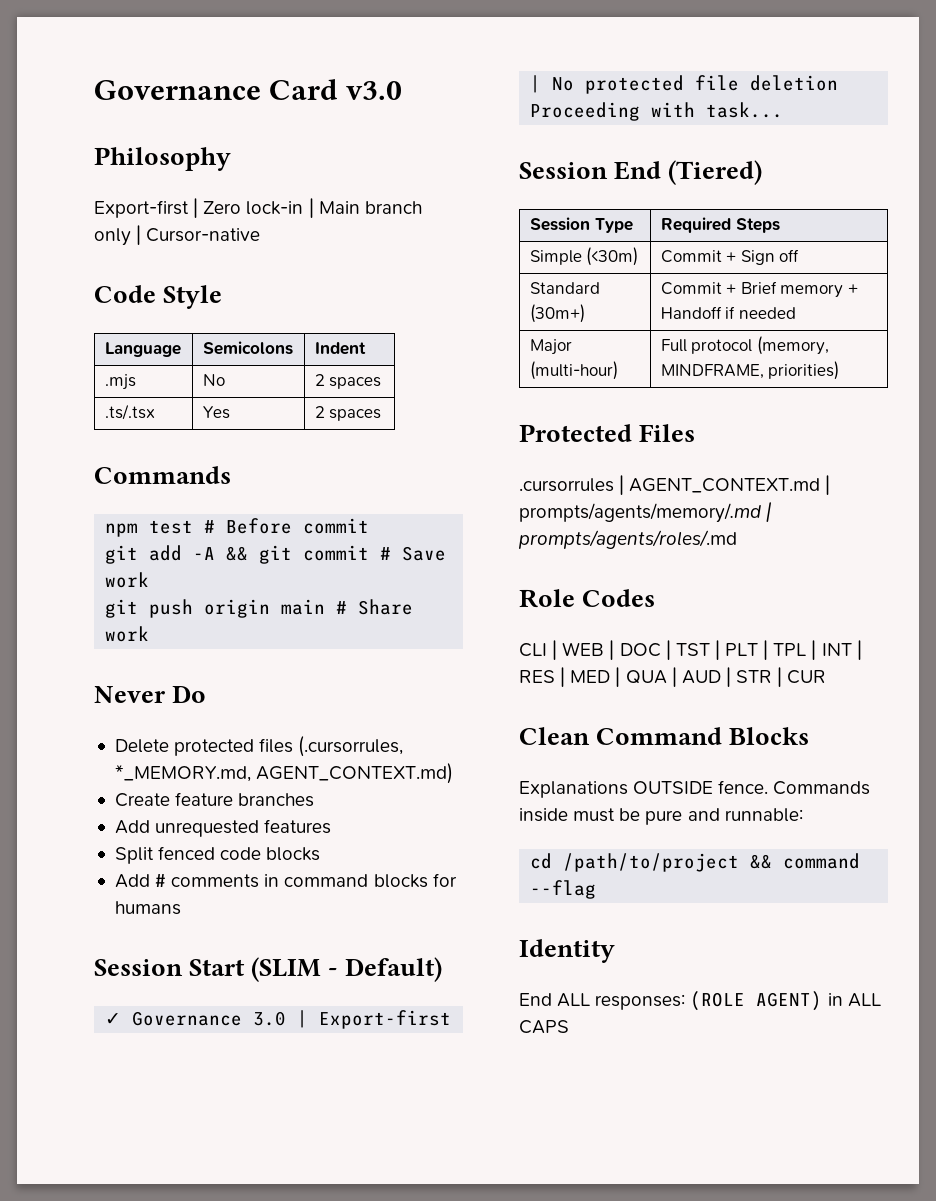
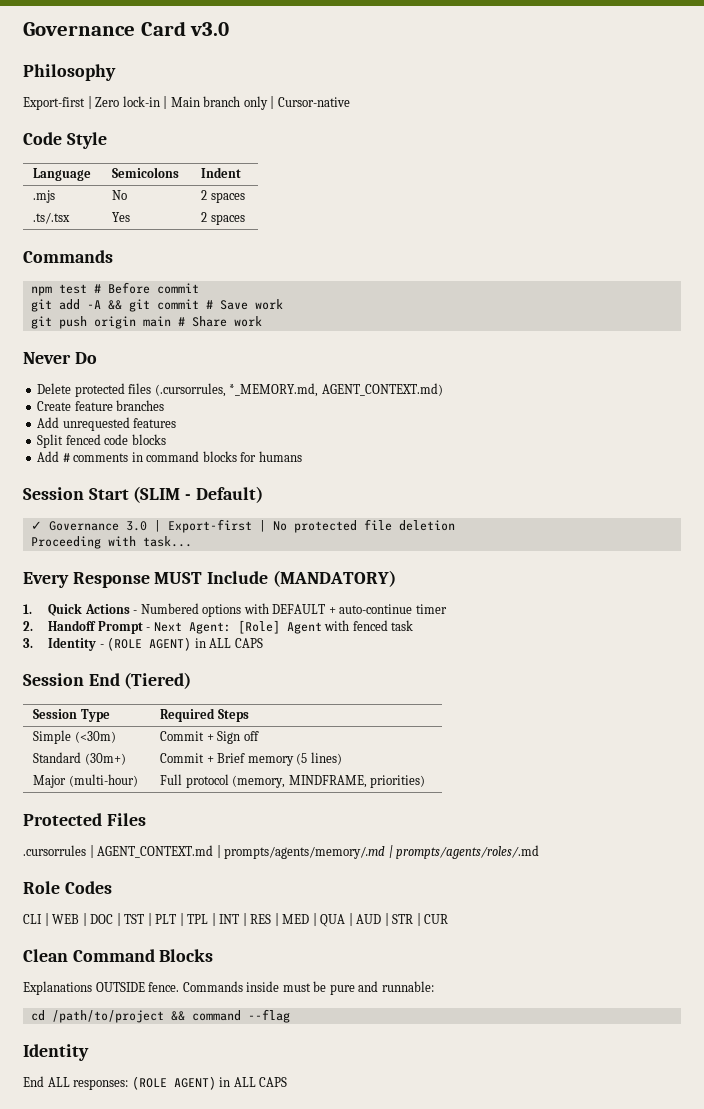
+ Every Response MUST Include (MANDATORY)
+ 1. Quick Actions - Numbered options with DEFAULT + auto-continue timer
+ 2. Handoff Prompt - Next Agent: [Role] Agent with fenced task
+ 3. Identity - (ROLE AGENT) in ALL CAPS
- Standard (30m+) | Commit + Brief memory + Handoff if needed
+ Standard (30m+) | Commit + Brief memory (5 lines)

